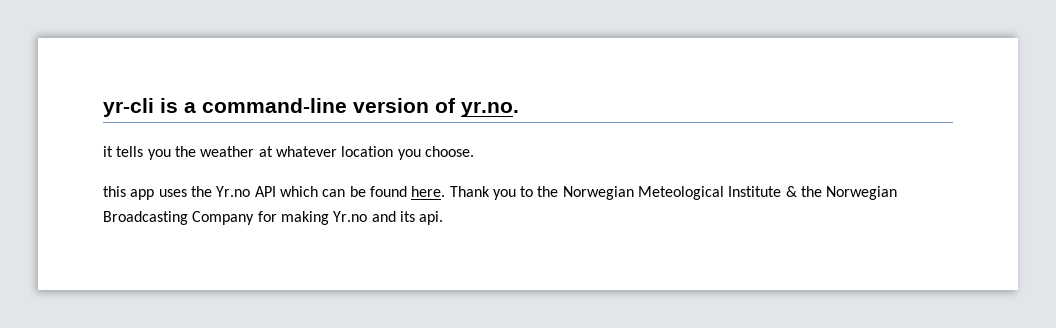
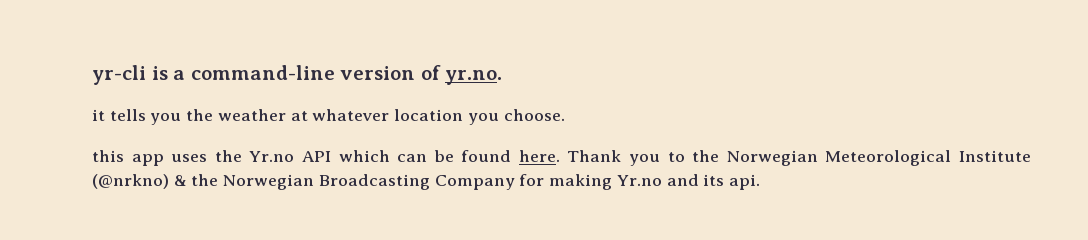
- Thank you to the Norwegian Meteological Institute & the Norwegian Broadcasting Company for making Yr.no and its api.
+ Thank you to the Norwegian Meteorological Institute (@nrkno) & the Norwegian Broadcasting Company for making Yr.no and its api.

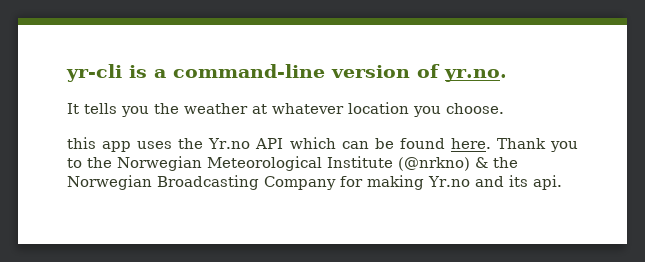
- it tells you the weather at whatever location you choose.
+ It tells you the weather at whatever location you choose.

